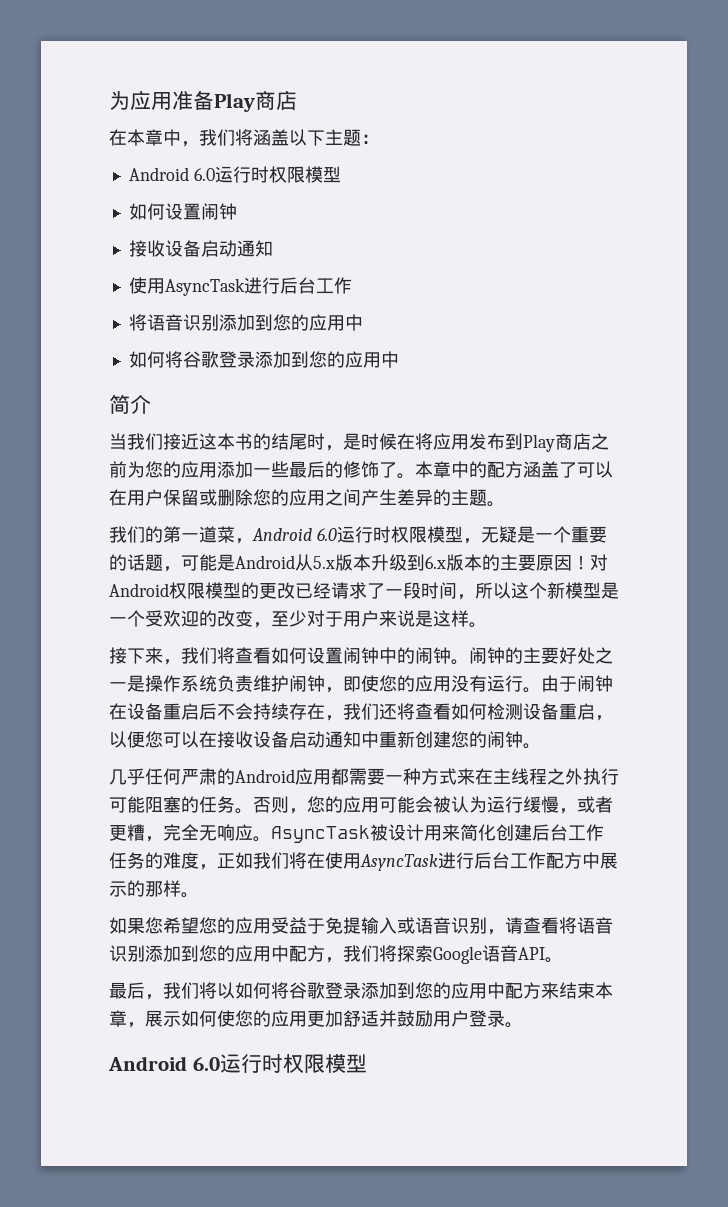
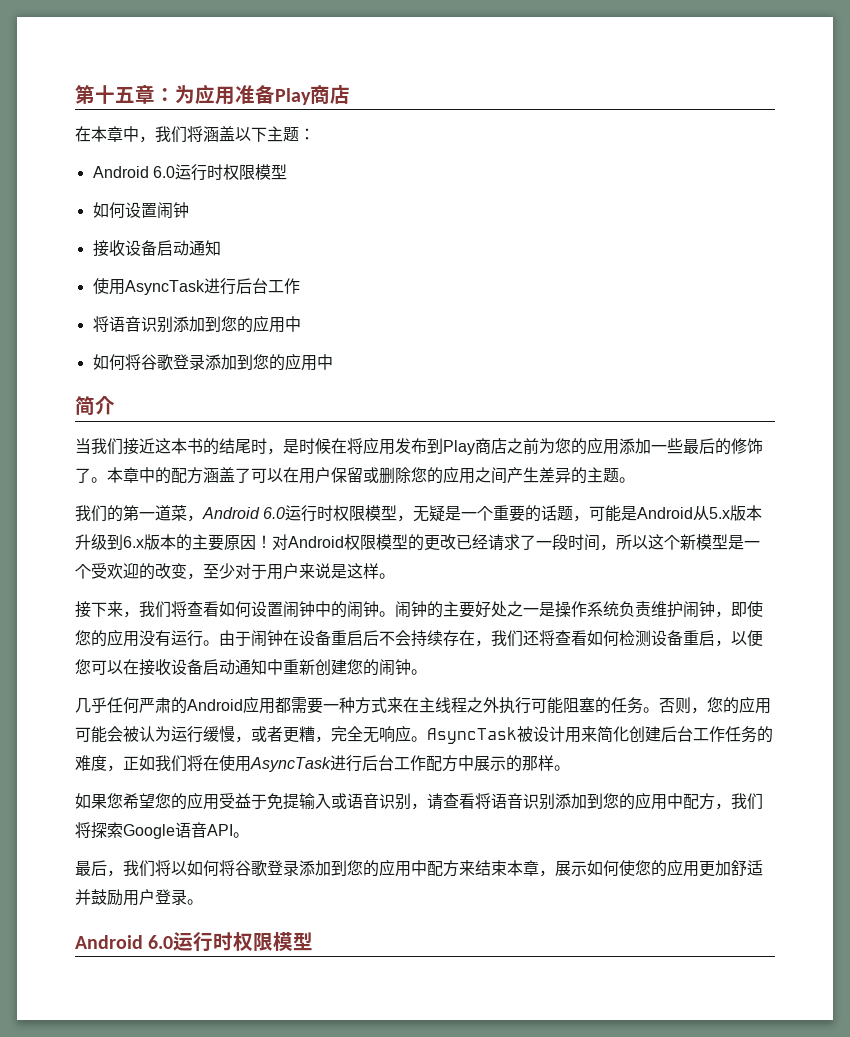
- 为应用准备Play商店
+ 第十五章：为应用准备Play商店

